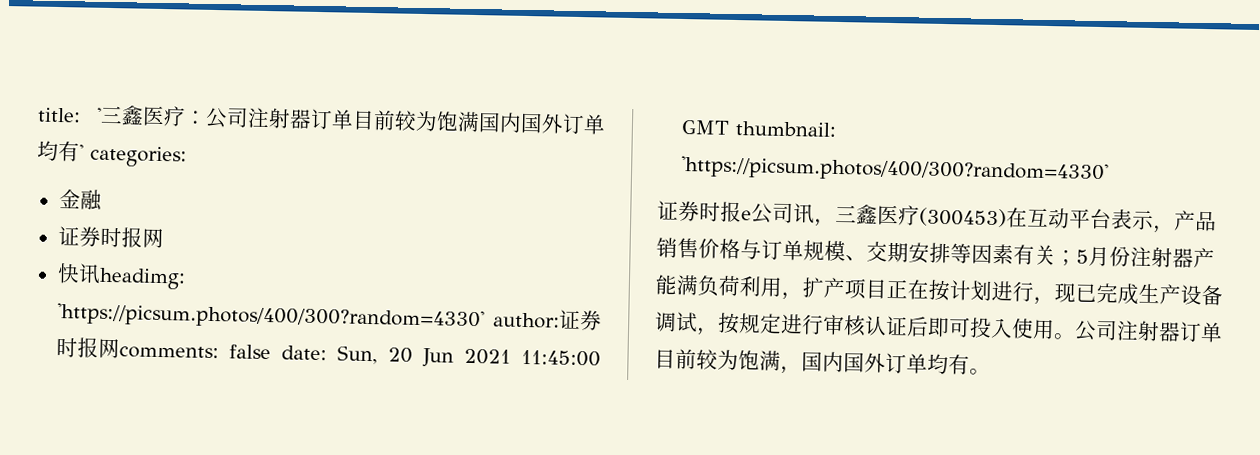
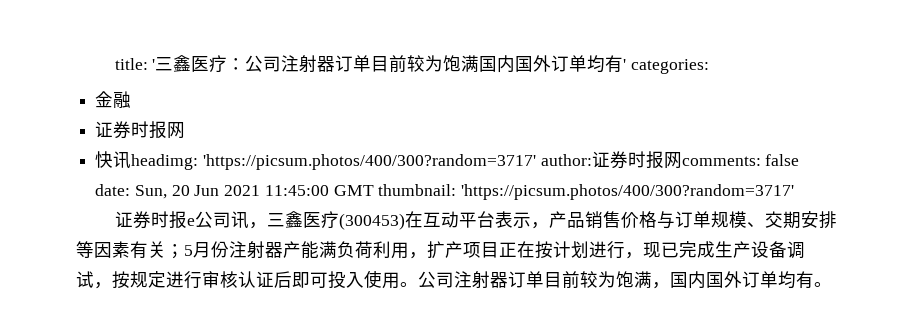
- 快讯headimg: 'https://picsum.photos/400/300?random=4330' author:证券时报网comments: false date: Sun, 20 Jun 2021 11:45:00 GMT thumbnail: 'https://picsum.photos/400/300?random=4330'
+ 快讯headimg: 'https://picsum.photos/400/300?random=3717' author:证券时报网comments: false date: Sun, 20 Jun 2021 11:45:00 GMT thumbnail: 'https://picsum.photos/400/300?random=3717'

